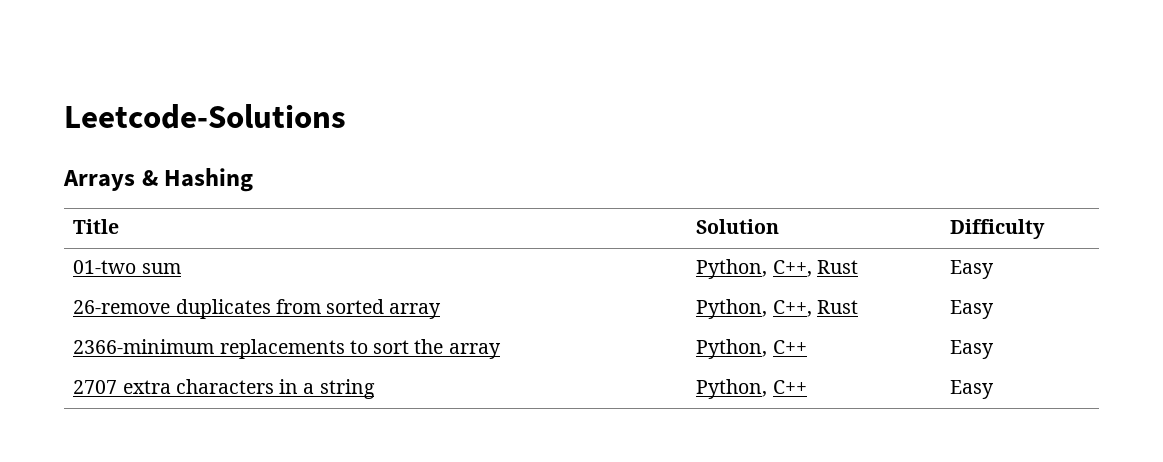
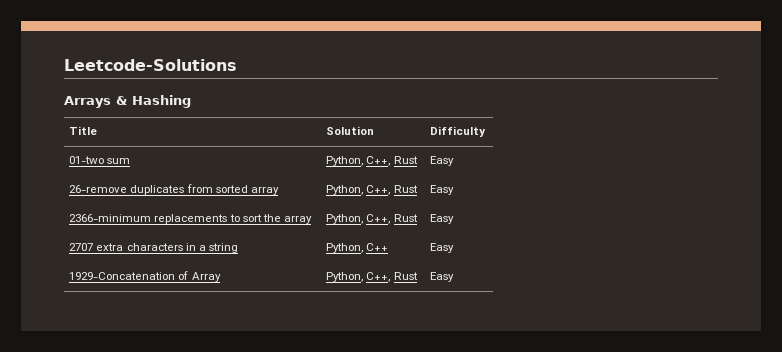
- 2366-minimum replacements to sort the array | Python, C++ | Easy
+ 2366-minimum replacements to sort the array | Python, C++, Rust | Easy
+ 1929-Concatenation of Array | Python, C++, Rust | Easy

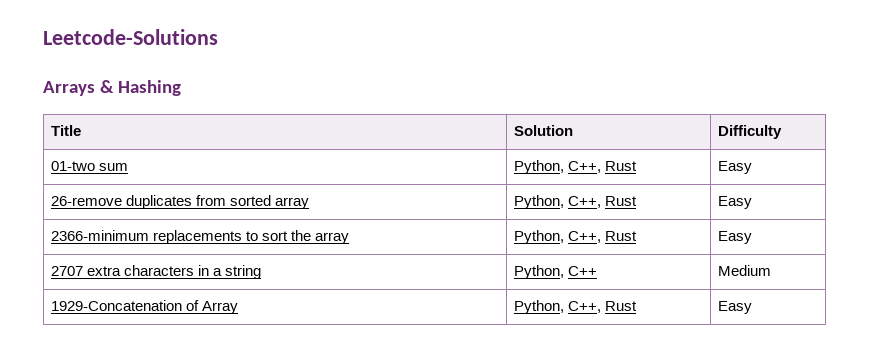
- 2707 extra characters in a string | Python, C++ | Easy
+ 2707 extra characters in a string | Python, C++ | Medium

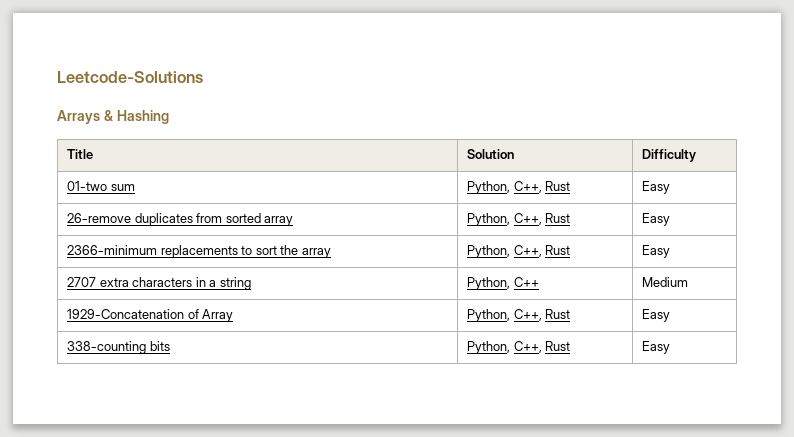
+ 338-counting bits | Python, C++, Rust | Easy

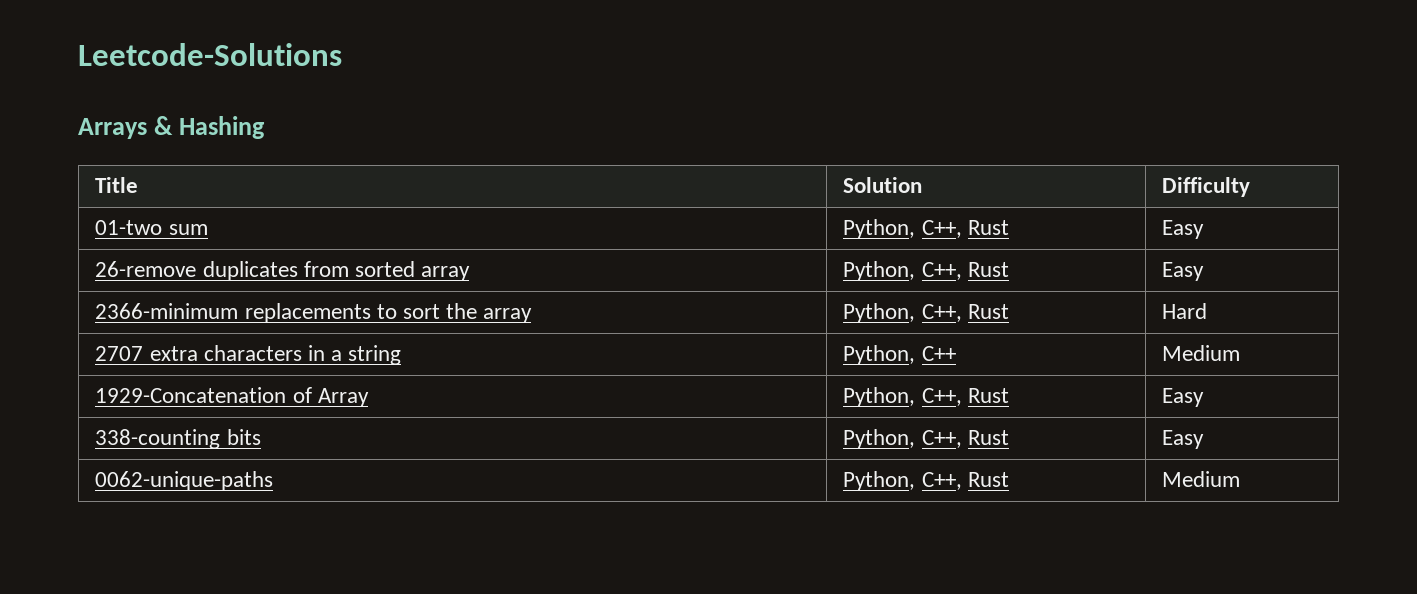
- 2366-minimum replacements to sort the array | Python, C++, Rust | Easy
+ 2366-minimum replacements to sort the array | Python, C++, Rust | Hard
+ 0062-unique-paths | Python, C++, Rust | Medium

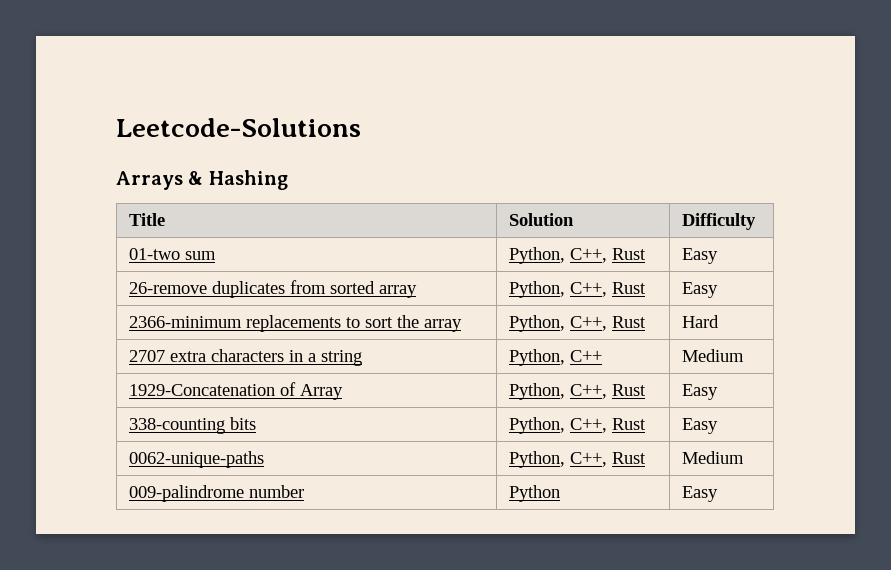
+ 009-palindrome number | Python | Easy

